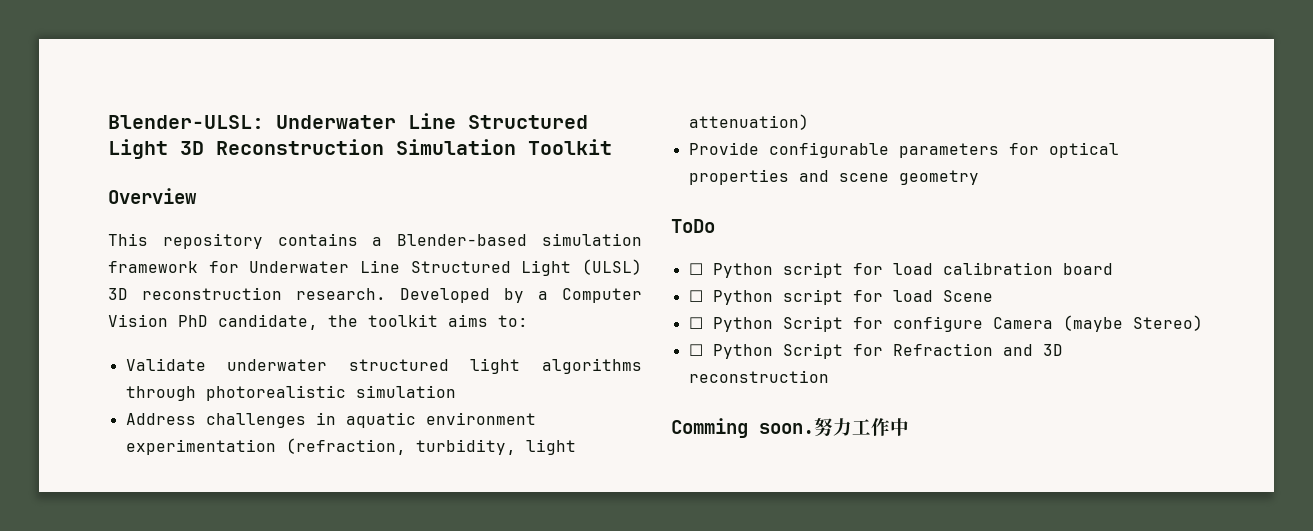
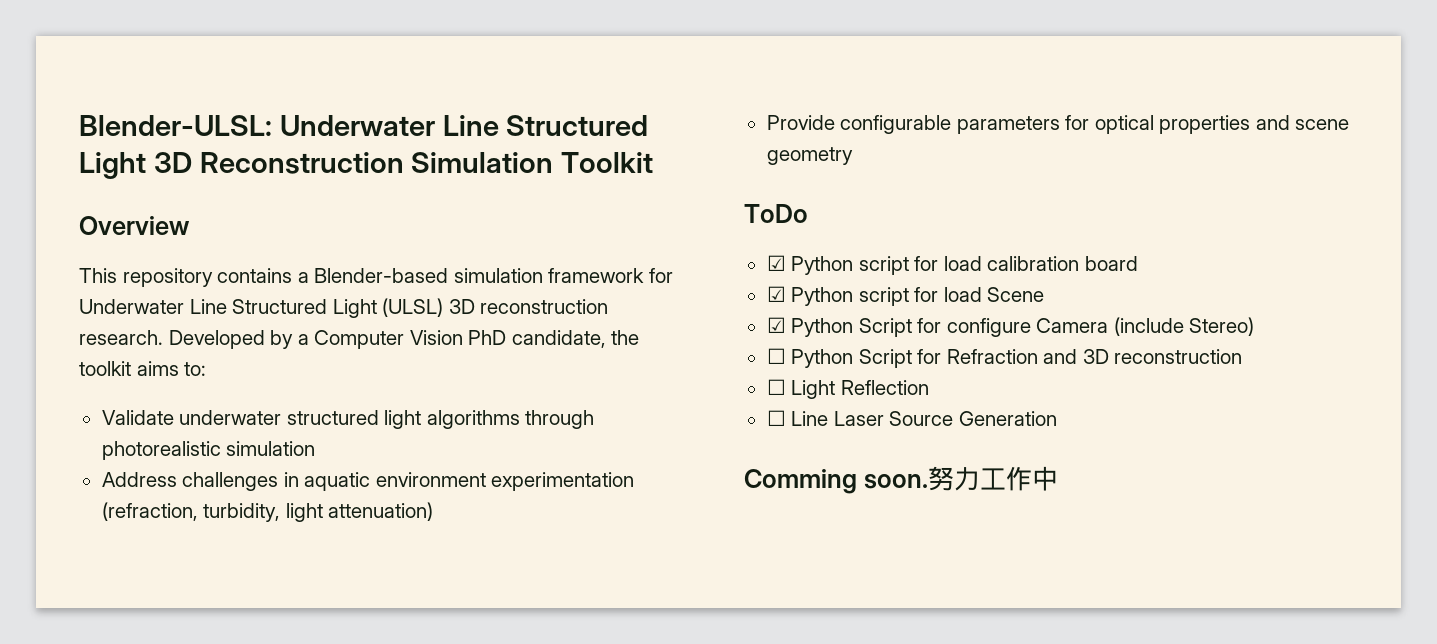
- ☐ Python script for load calibration board
+ ☑ Python script for load calibration board
- ☐ Python script for load Scene
+ ☑ Python script for load Scene
- ☐ Python Script for configure Camera (maybe Stereo)
+ ☑ Python Script for configure Camera (include Stereo)
+ ☐ Light Reflection
+ ☐ Line Laser Source Generation

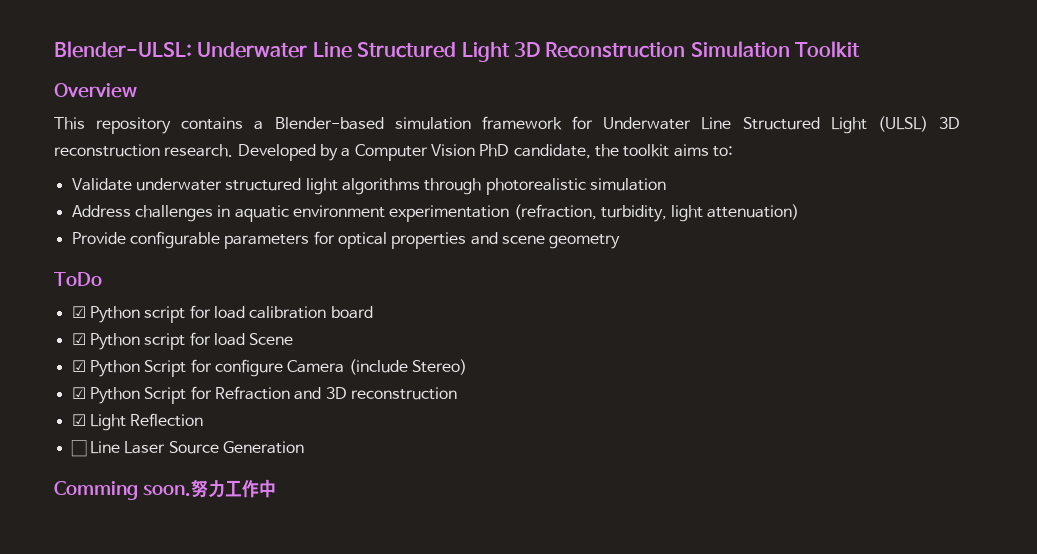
- ☐ Python Script for Refraction and 3D reconstruction
+ ☑ Python Script for Refraction and 3D reconstruction
- ☐ Light Reflection
+ ☑ Light Reflection

